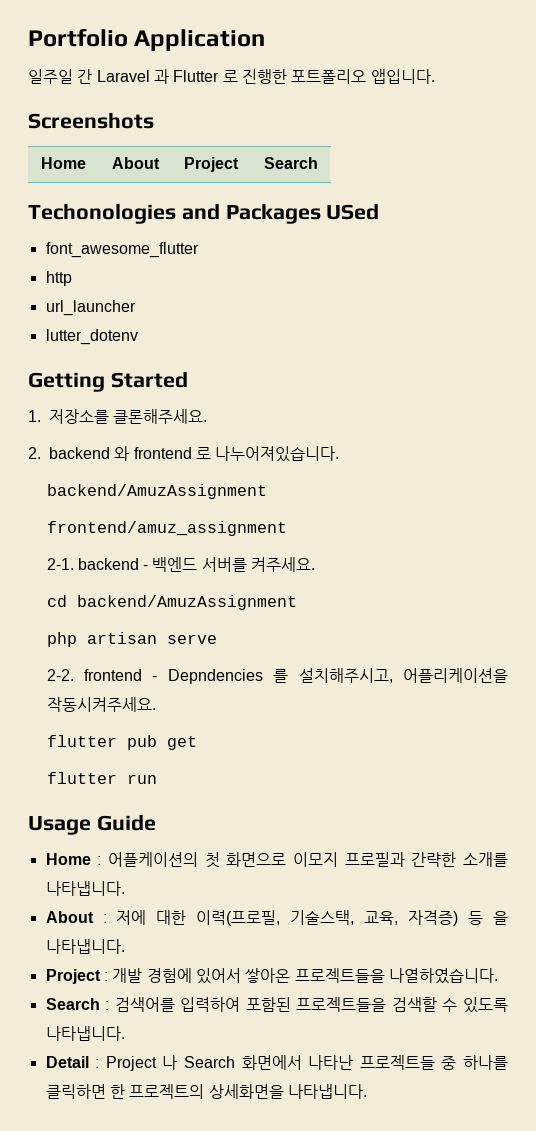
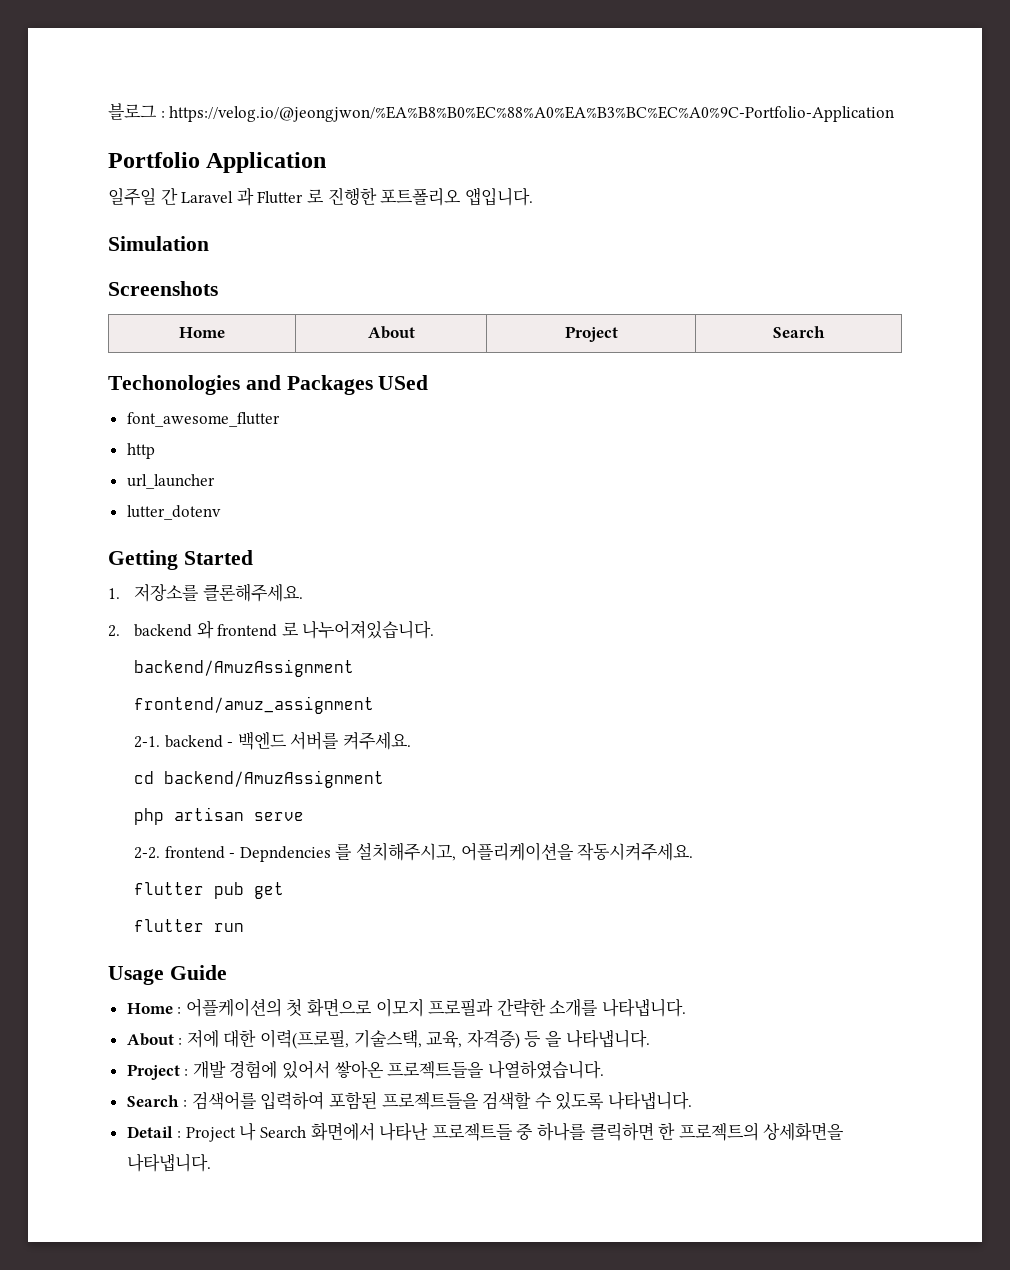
+ 블로그 : https://velog.io/@jeongjwon/%EA%B8%B0%EC%88%A0%EA%B3%BC%EC%A0%9C-Portfolio-Application
+ Simulation

